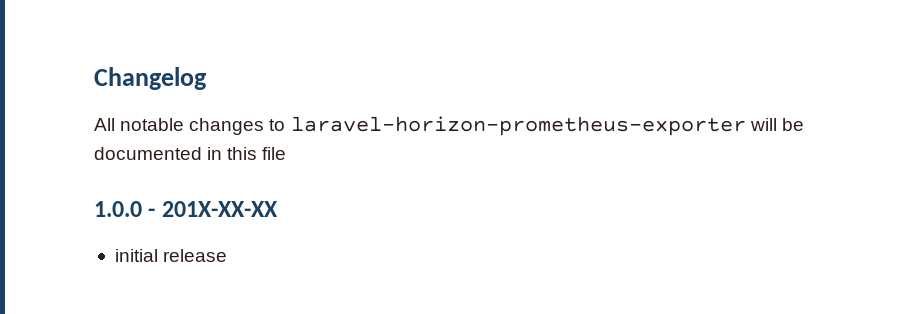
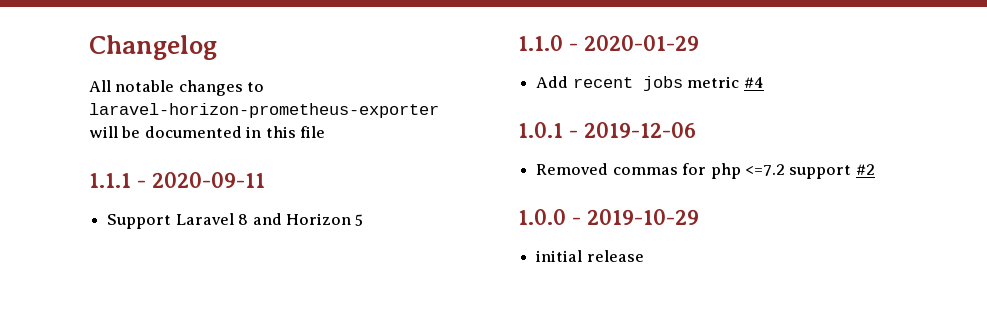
+ 1.1.1 - 2020-09-11
+ Support Laravel 8 and Horizon 5
+ 1.1.0 - 2020-01-29
+ Add recent jobs metric #4
+ 1.0.1 - 2019-12-06
+ Removed commas for php <=7.2 support #2
- 1.0.0 - 201X-XX-XX
+ 1.0.0 - 2019-10-29

